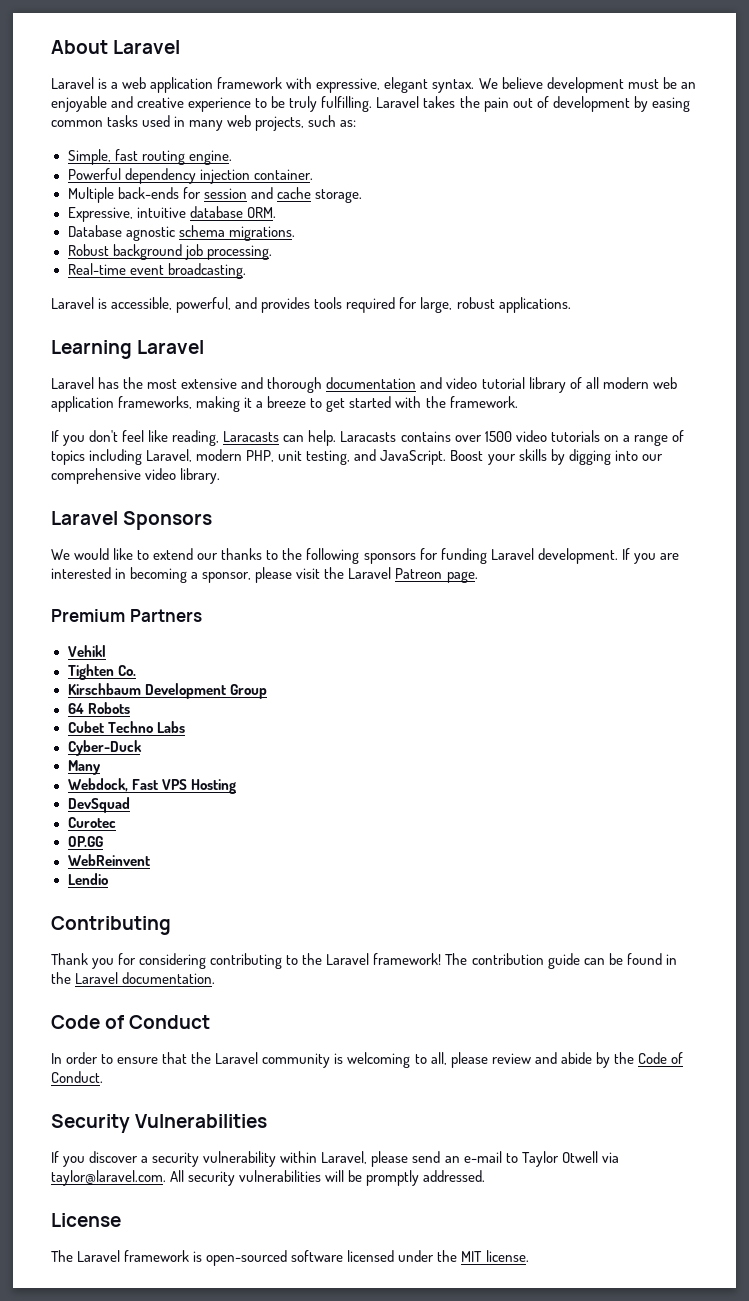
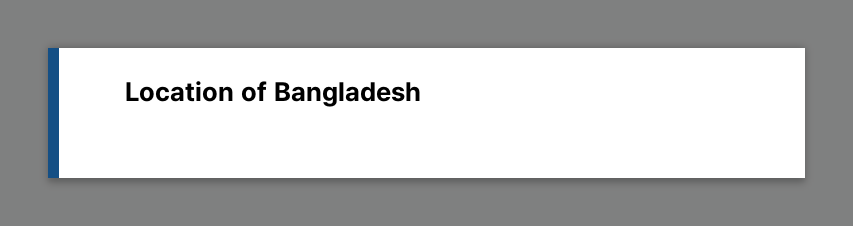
- About Laravel
- Laravel is a web application framework with expressive, elegant syntax. We believe development must be an enjoyable and creative experience to be truly fulfilling. Laravel takes the pain out of development by easing common tasks used in many web projects, such as:
- Simple, fast routing engine.
- Powerful dependency injection container.
- Multiple back-ends for session and cache storage.
- Expressive, intuitive database ORM.
- Database agnostic schema migrations.
- Robust background job processing.
- Real-time event broadcasting.
- Laravel is accessible, powerful, and provides tools required for large, robust applications.
- Learning Laravel
- Laravel has the most extensive and thorough documentation and video tutorial library of all modern web application frameworks, making it a breeze to get started with the framework.
- If you don't feel like reading, Laracasts can help. Laracasts contains over 1500 video tutorials on a range of topics including Laravel, modern PHP, unit testing, and JavaScript. Boost your skills by digging into our comprehensive video library.
- Laravel Sponsors
- We would like to extend our thanks to the following sponsors for funding Laravel development. If you are interested in becoming a sponsor, please visit the Laravel Patreon page.
- Premium Partners
- Vehikl
- Tighten Co.
- Kirschbaum Development Group
- 64 Robots
- Cubet Techno Labs
- Cyber-Duck
- Many
- Webdock, Fast VPS Hosting
- DevSquad
- Curotec
- OP.GG
- WebReinvent
- Lendio
- Contributing
- Thank you for considering contributing to the Laravel framework! The contribution guide can be found in the Laravel documentation.
- Code of Conduct
- In order to ensure that the Laravel community is welcoming to all, please review and abide by the Code of Conduct.
- Security Vulnerabilities
- If you discover a security vulnerability within Laravel, please send an e-mail to Taylor Otwell via taylor@laravel.com. All security vulnerabilities will be promptly addressed.
- License
- The Laravel framework is open-sourced software licensed under the MIT license.
+ Location of Bangladesh

